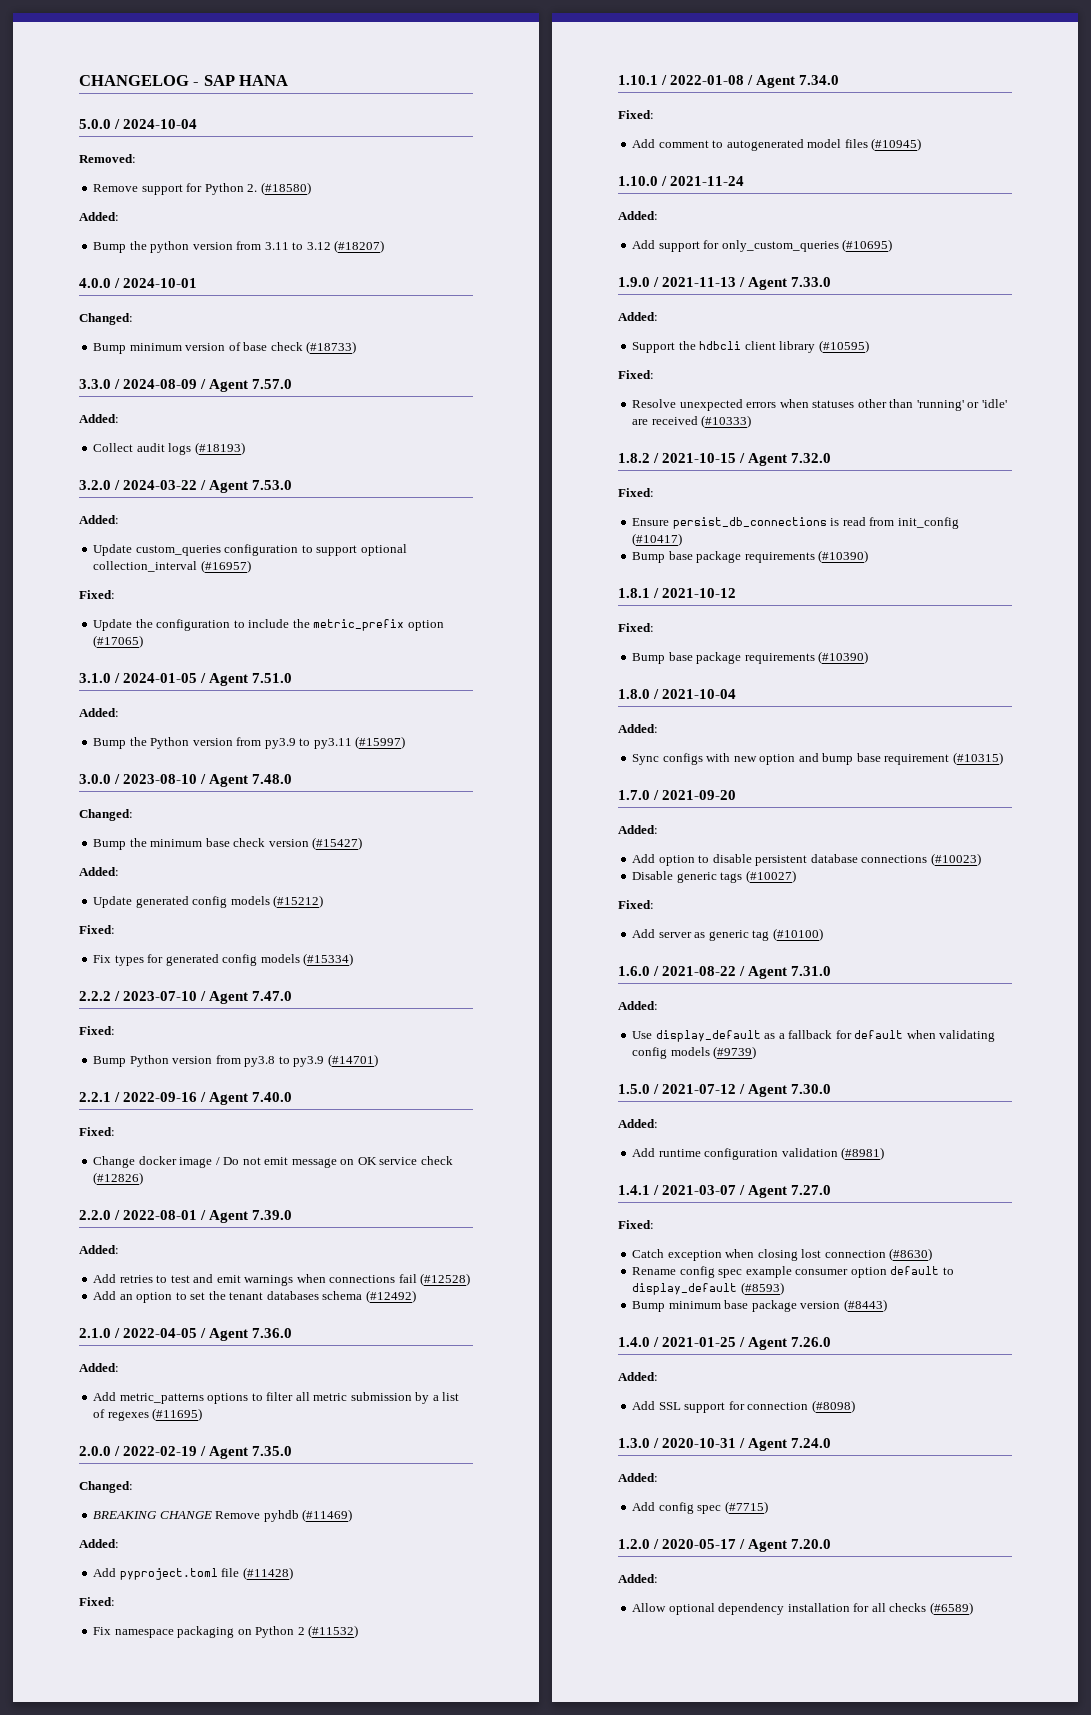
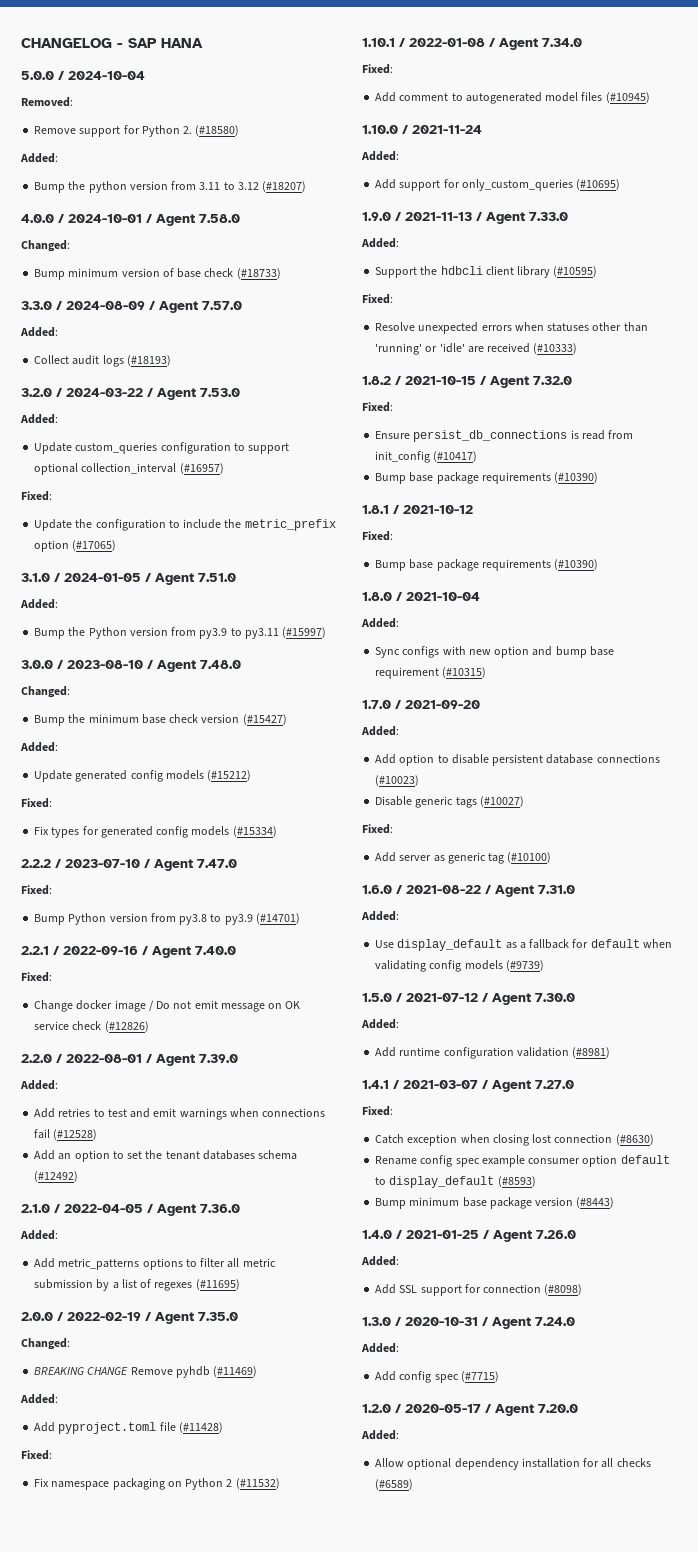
- 4.0.0 / 2024-10-01
+ 4.0.0 / 2024-10-01 / Agent 7.58.0

